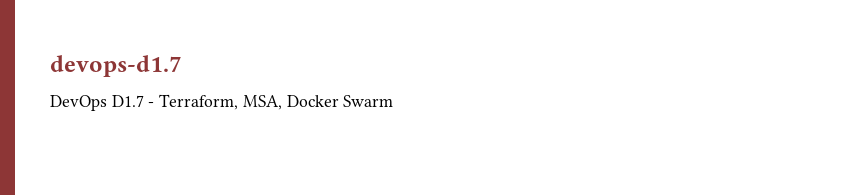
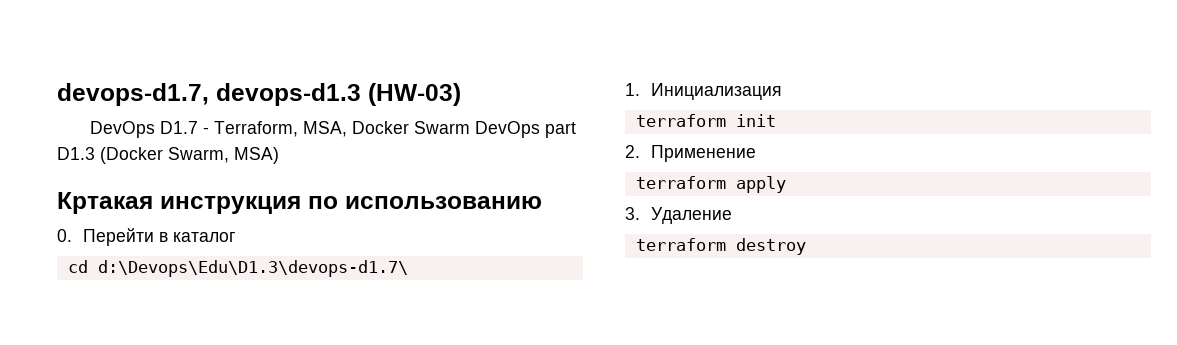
- devops-d1.7
+ devops-d1.7, devops-d1.3 (HW-03)
- DevOps D1.7 - Terraform, MSA, Docker Swarm
+ DevOps D1.7 - Terraform, MSA, Docker Swarm DevOps part D1.3 (Docker Swarm, MSA)
+ Кртакая инструкция по использованию
+ 0. Перейти в каталог
+ cd d:\Devops\Edu\D1.3\devops-d1.7\
+ 1. Инициализация
+ terraform init
+ 2. Применение
+ terraform apply
+ 3. Удаление
+ terraform destroy

